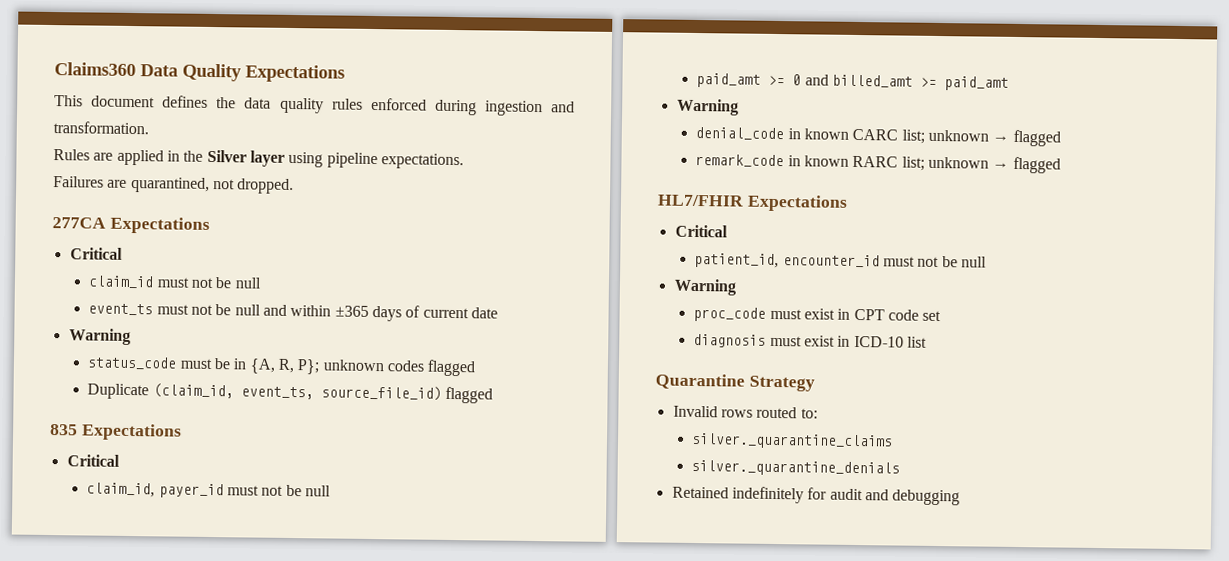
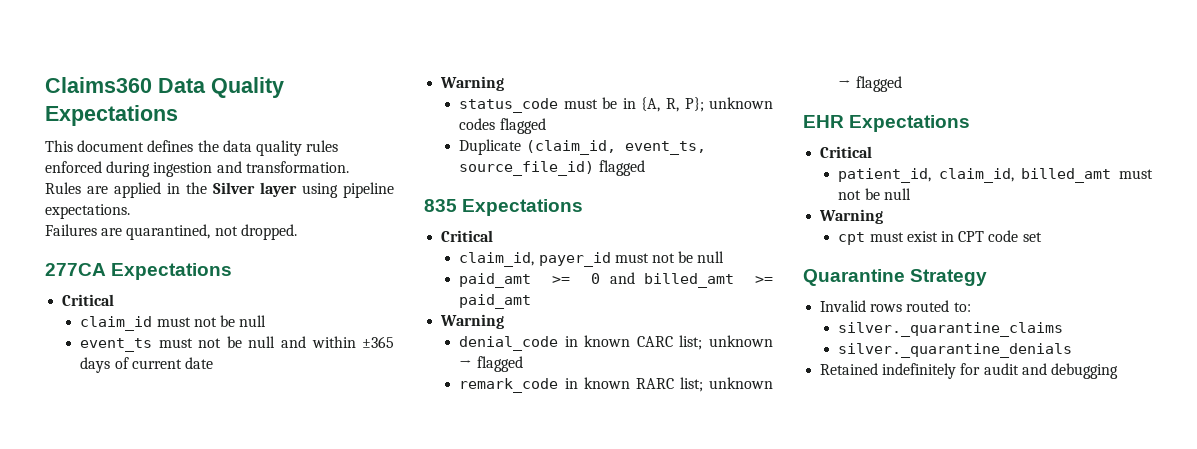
- HL7/FHIR Expectations
+ EHR Expectations
- patient_id, encounter_id must not be null
+ patient_id, claim_id, billed_amt must not be null
- proc_code must exist in CPT code set
+ cpt must exist in CPT code set
- diagnosis must exist in ICD-10 list

